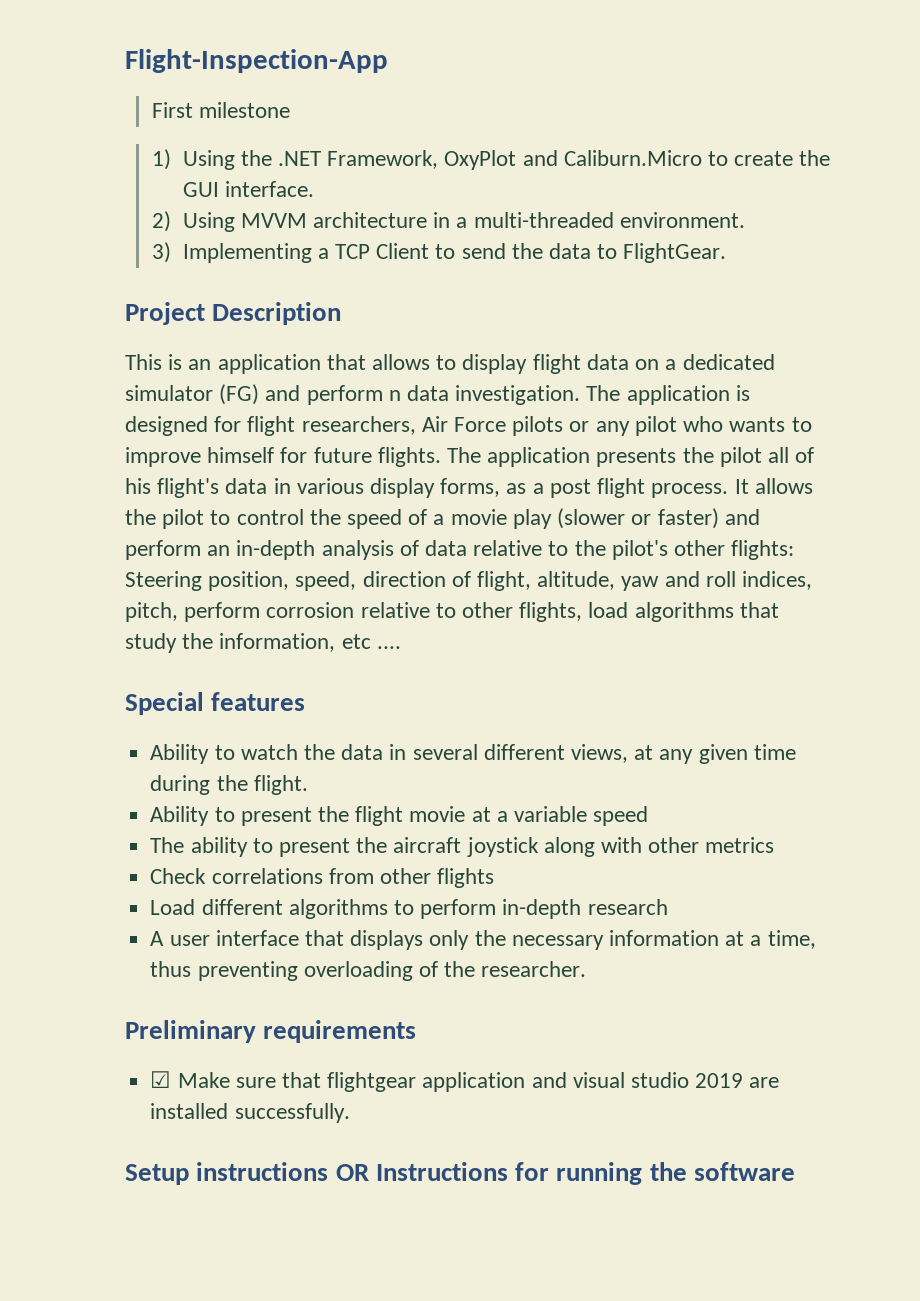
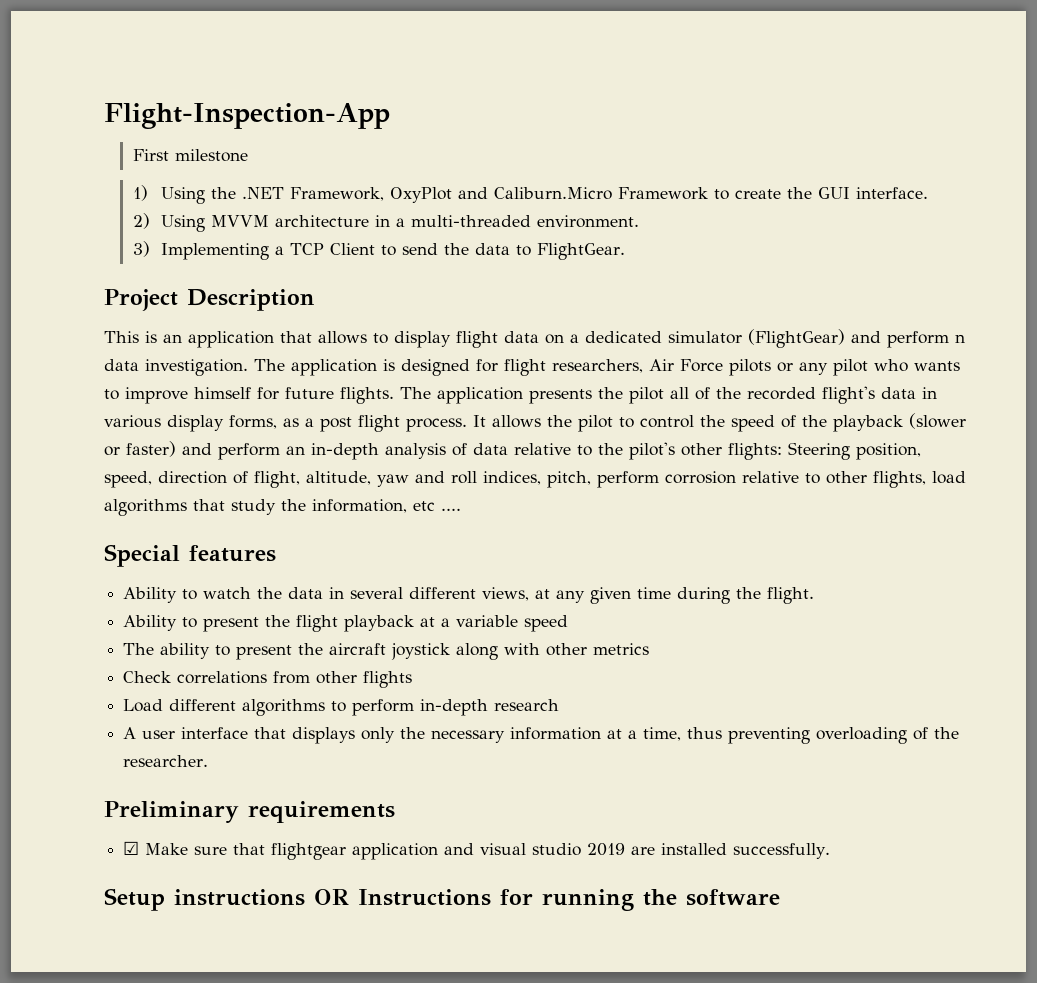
- 1) Using the .NET Framework, OxyPlot and Caliburn.Micro to create the GUI interface.
+ 1) Using the .NET Framework, OxyPlot and Caliburn.Micro Framework to create the GUI interface.
- This is an application that allows to display flight data on a dedicated simulator (FG) and perform n data investigation.
+ This is an application that allows to display flight data on a dedicated simulator (FlightGear) and perform n data investigation.
- The application presents the pilot all of his flight's data in various display forms, as a post flight process.
+ The application presents the pilot all of the recorded flight's data in various display forms, as a post flight process.
- It allows the pilot to control the speed of a movie play (slower or faster) and perform an in-depth analysis of data relative to the pilot's other flights: Steering position, speed, direction of flight, altitude, yaw and roll indices, pitch, perform corrosion relative to other flights, load algorithms that study the information, etc ....
+ It allows the pilot to control the speed of the playback (slower or faster) and perform an in-depth analysis of data relative to the pilot's other flights: Steering position, speed, direction of flight, altitude, yaw and roll indices, pitch, perform corrosion relative to other flights, load algorithms that study the information, etc ....
- Ability to present the flight movie at a variable speed
+ Ability to present the flight playback at a variable speed

